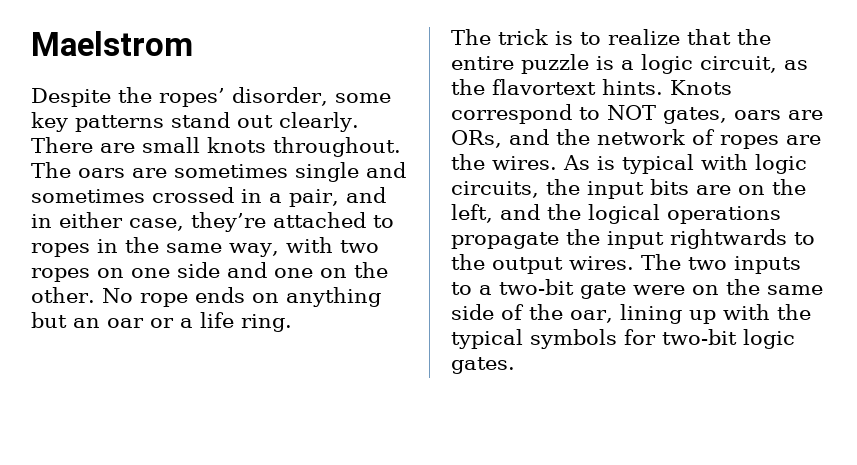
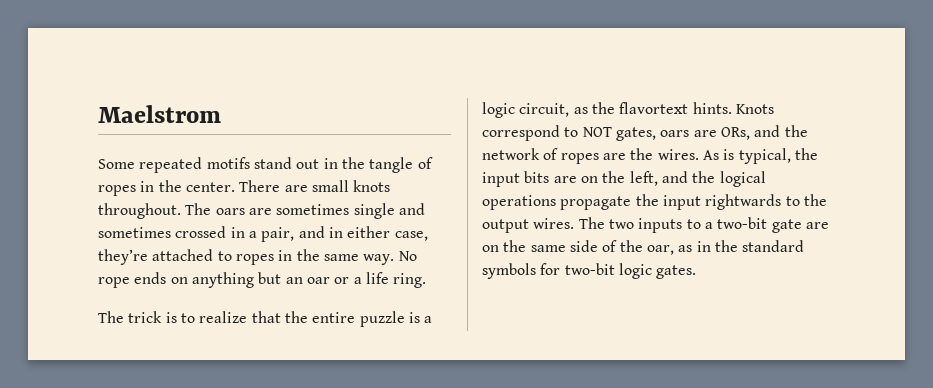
- Despite the ropes’ disorder, some key patterns stand out clearly.
+ Some repeated motifs stand out in the tangle of ropes in the center.
- The oars are sometimes single and sometimes crossed in a pair, and in either case, they’re attached to ropes in the same way, with two ropes on one side and one on the other.
+ The oars are sometimes single and sometimes crossed in a pair, and in either case, they’re attached to ropes in the same way.
- As is typical with logic circuits, the input bits are on the left, and the logical operations propagate the input rightwards to the output wires.
+ As is typical, the input bits are on the left, and the logical operations propagate the input rightwards to the output wires.
- The two inputs to a two-bit gate were on the same side of the oar, lining up with the typical symbols for two-bit logic gates.
+ The two inputs to a two-bit gate are on the same side of the oar, as in the standard symbols for two-bit logic gates.

